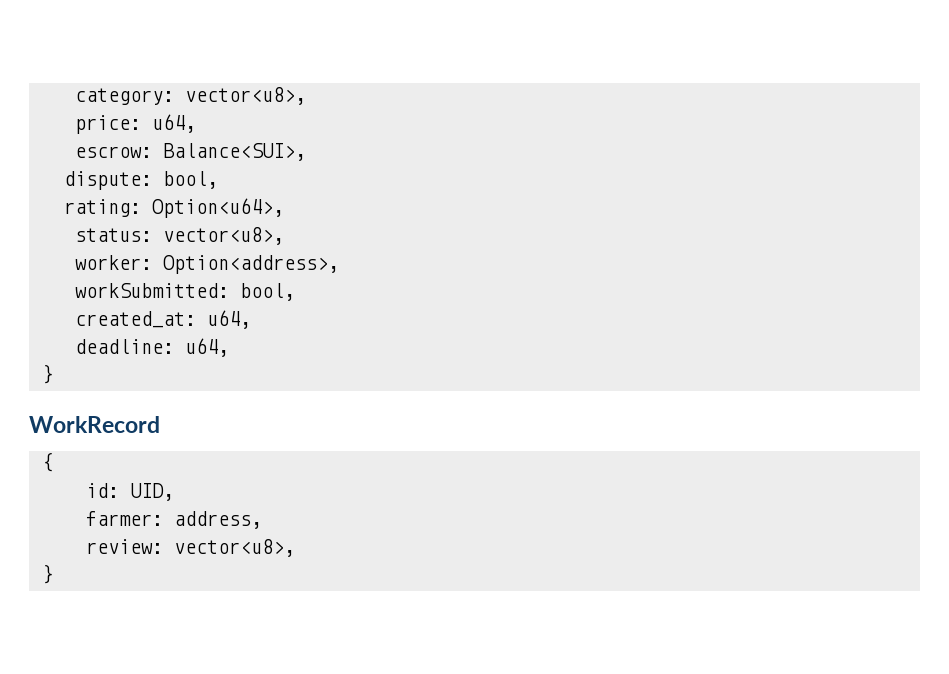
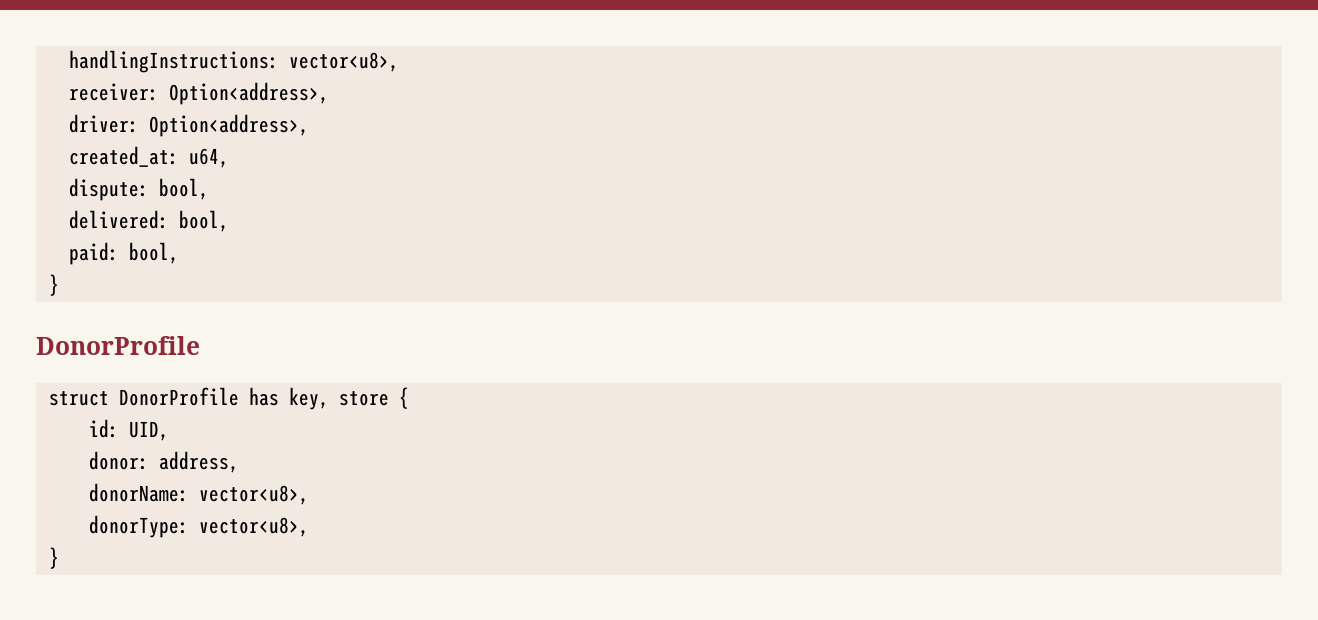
- category: vector<u8>,
- price: u64,
- escrow: Balance<SUI>,
+ handlingInstructions: vector<u8>,
+ receiver: Option<address>,
+ driver: Option<address>,
+ created_at: u64,
- rating: Option<u64>,
- status: vector<u8>,
- worker: Option<address>,
- workSubmitted: bool,
- created_at: u64,
- deadline: u64,
+ delivered: bool,
+ paid: bool,
  }
- WorkRecord
- {
+ DonorProfile
+ struct DonorProfile has key, store {
- farmer: address,
+ donor: address,
- review: vector<u8>,
+ donorName: vector<u8>,
+ donorType: vector<u8>,

